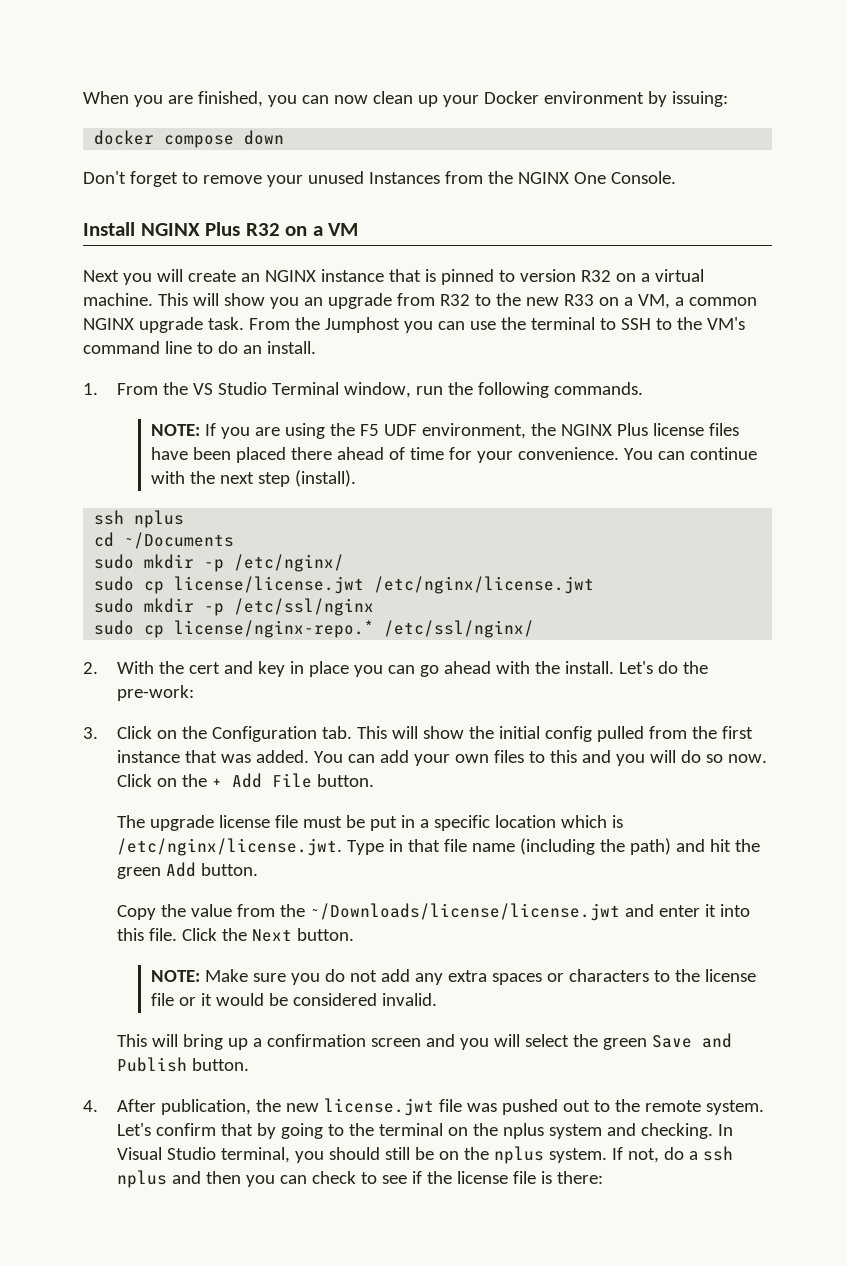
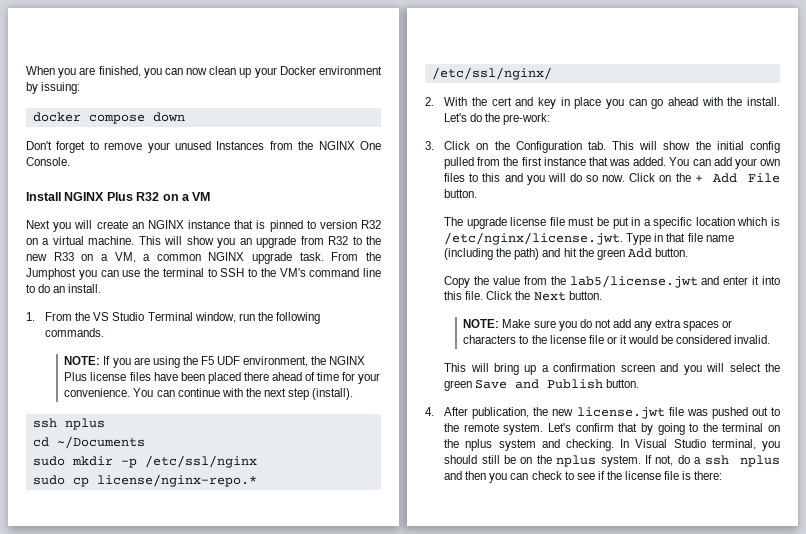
- sudo mkdir -p /etc/nginx/
- sudo cp license/license.jwt /etc/nginx/license.jwt
- Copy the value from the ~/Downloads/license/license.jwt and enter it into this file.
+ Copy the value from the lab5/license.jwt and enter it into this file.

